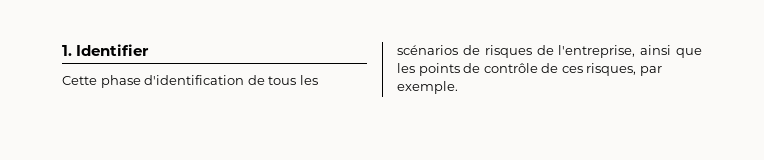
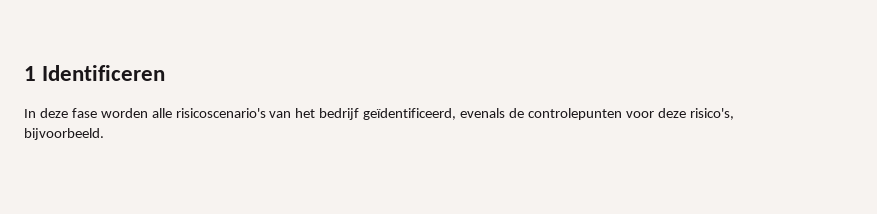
- 1. Identifier
- Cette phase d'identification de tous les scénarios de risques de l'entreprise, ainsi que les points de contrôle de ces risques, par exemple.
+ 1 Identificeren
+ In deze fase worden alle risicoscenario's van het bedrijf geïdentificeerd, evenals de controlepunten voor deze risico's, bijvoorbeeld.

